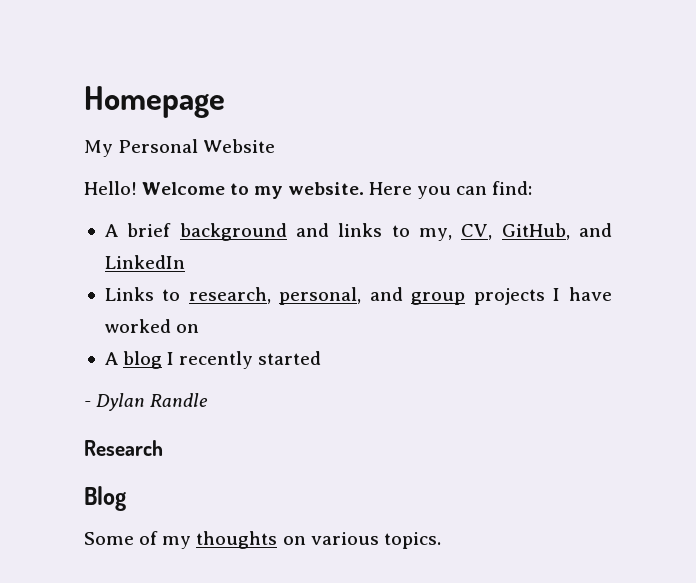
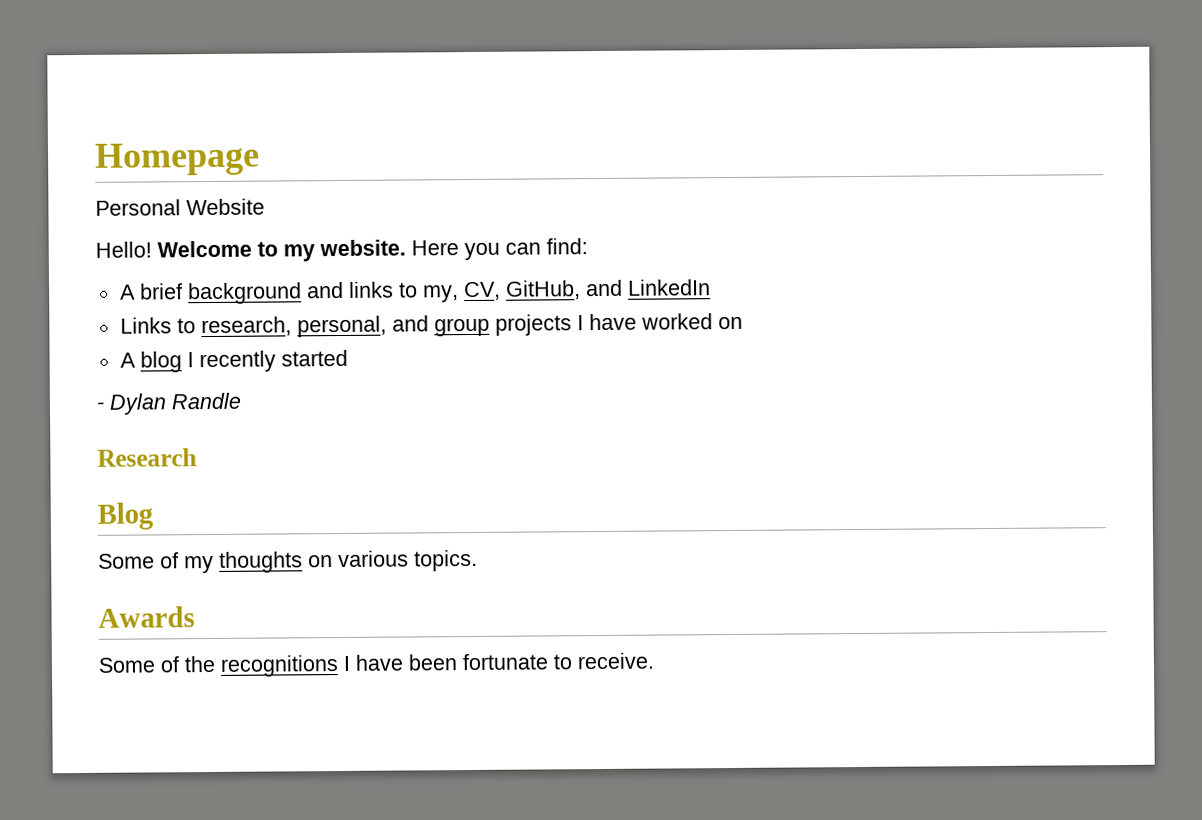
- My Personal Website
+ Personal Website
+ Awards
+ Some of the recognitions I have been fortunate to receive.

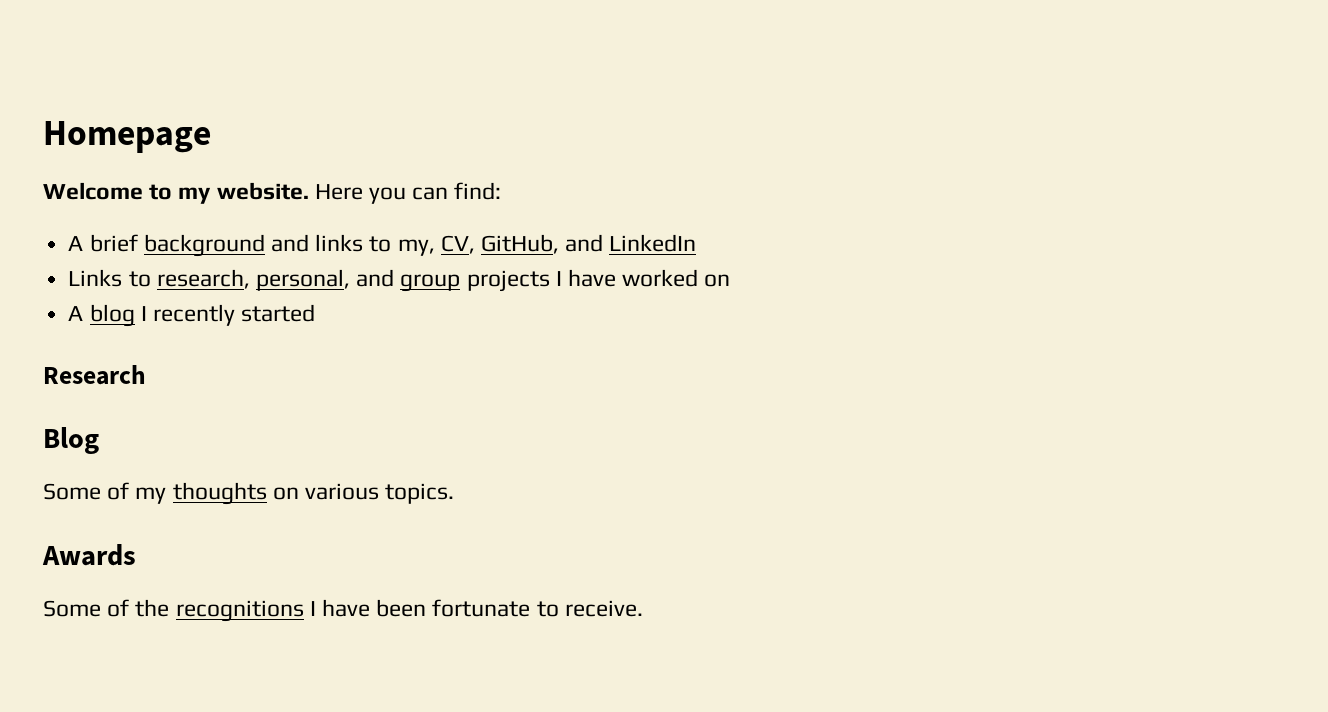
- Personal Website
- Hello!
- - Dylan Randle

